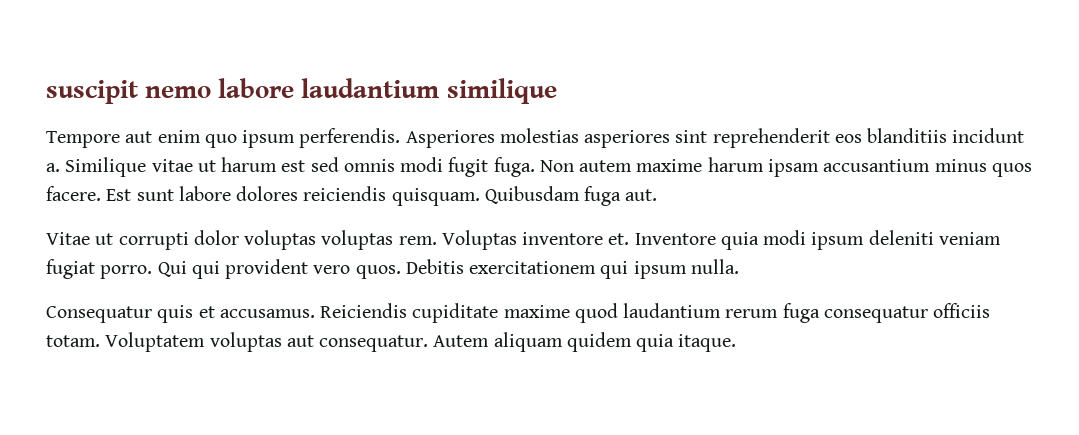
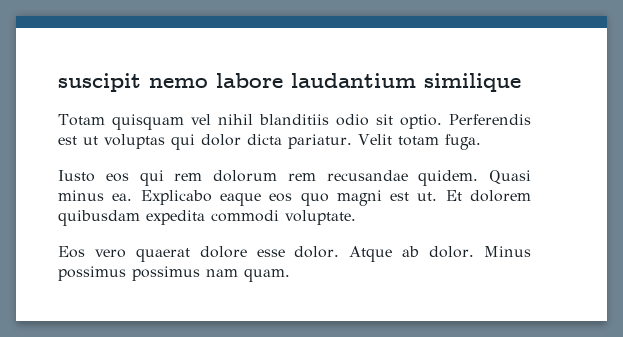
- Tempore aut enim quo ipsum perferendis. Asperiores molestias asperiores sint reprehenderit eos blanditiis incidunt a. Similique vitae ut harum est sed omnis modi fugit fuga. Non autem maxime harum ipsam accusantium minus quos facere. Est sunt labore dolores reiciendis quisquam. Quibusdam fuga aut.
- Vitae ut corrupti dolor voluptas voluptas rem. Voluptas inventore et. Inventore quia modi ipsum deleniti veniam fugiat porro. Qui qui provident vero quos. Debitis exercitationem qui ipsum nulla.
- Consequatur quis et accusamus. Reiciendis cupiditate maxime quod laudantium rerum fuga consequatur officiis totam. Voluptatem voluptas aut consequatur. Autem aliquam quidem quia itaque.
+ Totam quisquam vel nihil blanditiis odio sit optio. Perferendis est ut voluptas qui dolor dicta pariatur. Velit totam fuga.
+ Iusto eos qui rem dolorum rem recusandae quidem. Quasi minus ea. Explicabo eaque eos quo magni est ut. Et dolorem quibusdam expedita commodi voluptate.
+ Eos vero quaerat dolore esse dolor. Atque ab dolor. Minus possimus possimus nam quam.

